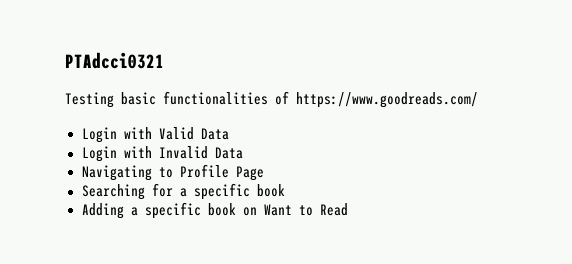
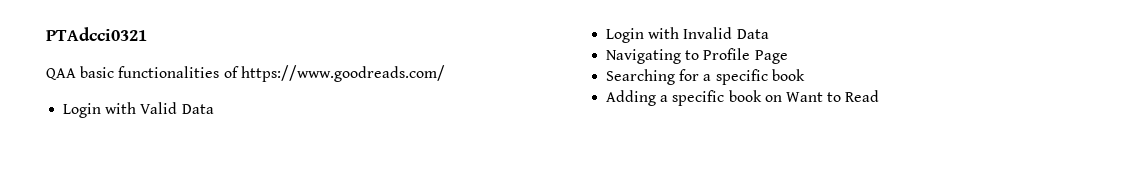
- Testing basic functionalities of https://www.goodreads.com/
+ QAA basic functionalities of https://www.goodreads.com/

